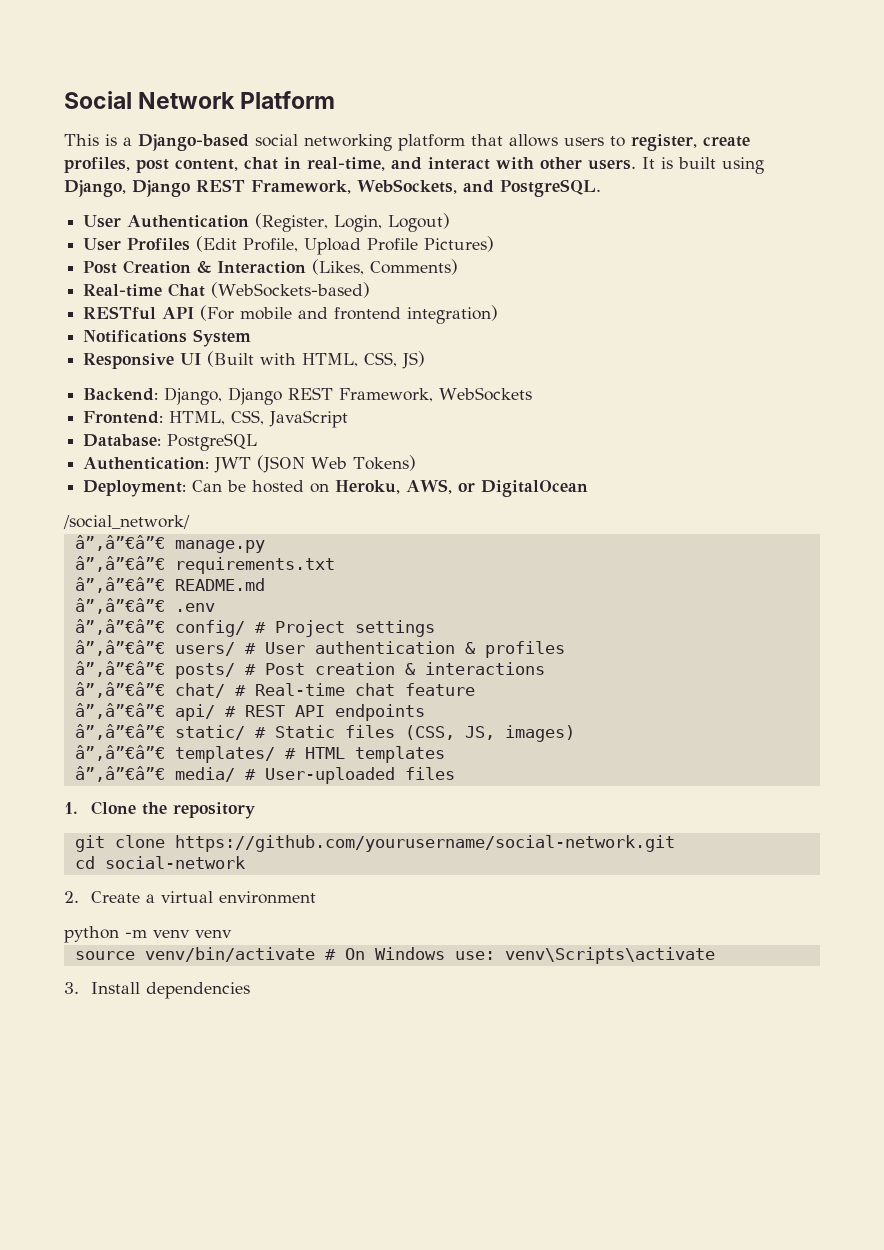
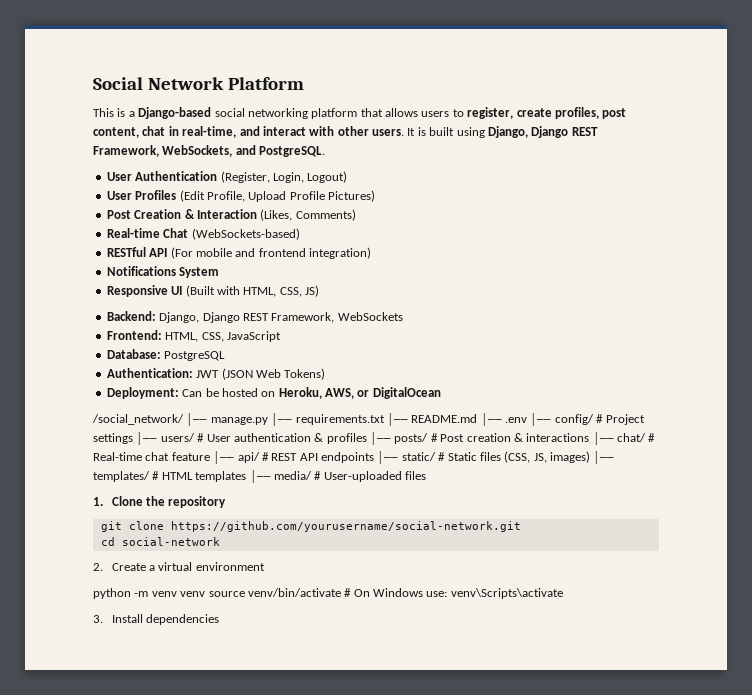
- /social_network/
- â”‚â”€â”€ manage.py
- â”‚â”€â”€ requirements.txt
- â”‚â”€â”€ README.md
- â”‚â”€â”€ .env
- â”‚â”€â”€ config/ # Project settings
- â”‚â”€â”€ users/ # User authentication & profiles
- â”‚â”€â”€ posts/ # Post creation & interactions
- â”‚â”€â”€ chat/ # Real-time chat feature
- â”‚â”€â”€ api/ # REST API endpoints
- â”‚â”€â”€ static/ # Static files (CSS, JS, images)
- â”‚â”€â”€ templates/ # HTML templates
- â”‚â”€â”€ media/ # User-uploaded files
+ /social_network/ │── manage.py │── requirements.txt │── README.md │── .env │── config/ # Project settings │── users/ # User authentication & profiles │── posts/ # Post creation & interactions │── chat/ # Real-time chat feature │── api/ # REST API endpoints │── static/ # Static files (CSS, JS, images) │── templates/ # HTML templates │── media/ # User-uploaded files
- python -m venv venv
- source venv/bin/activate # On Windows use: venv\Scripts\activate
+ python -m venv venv source venv/bin/activate # On Windows use: venv\Scripts\activate

